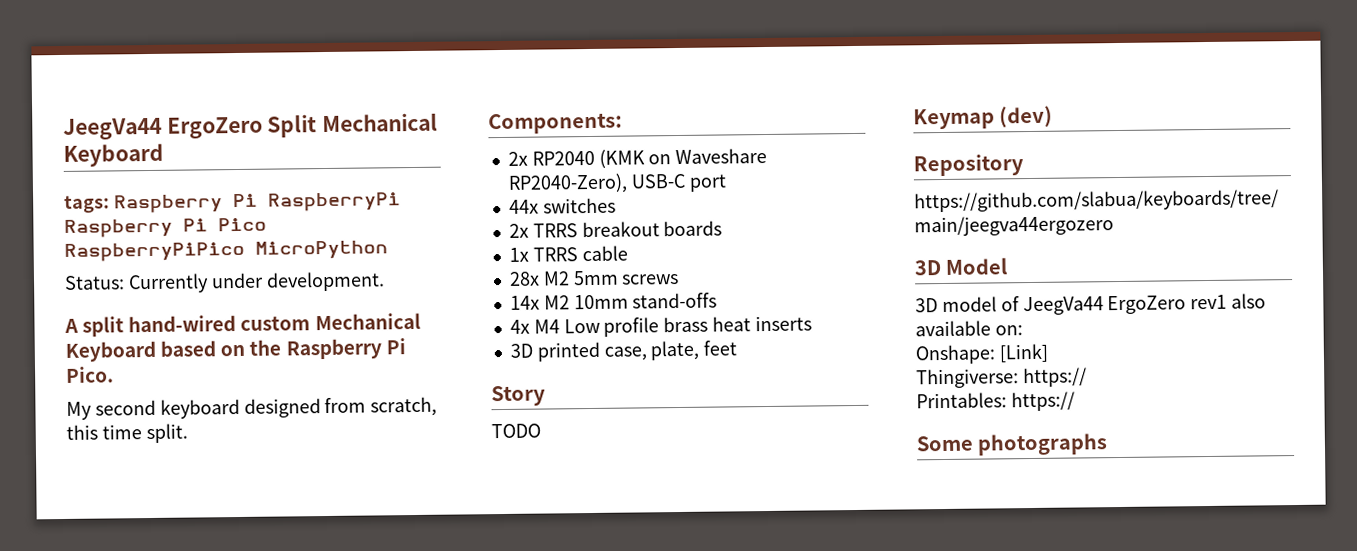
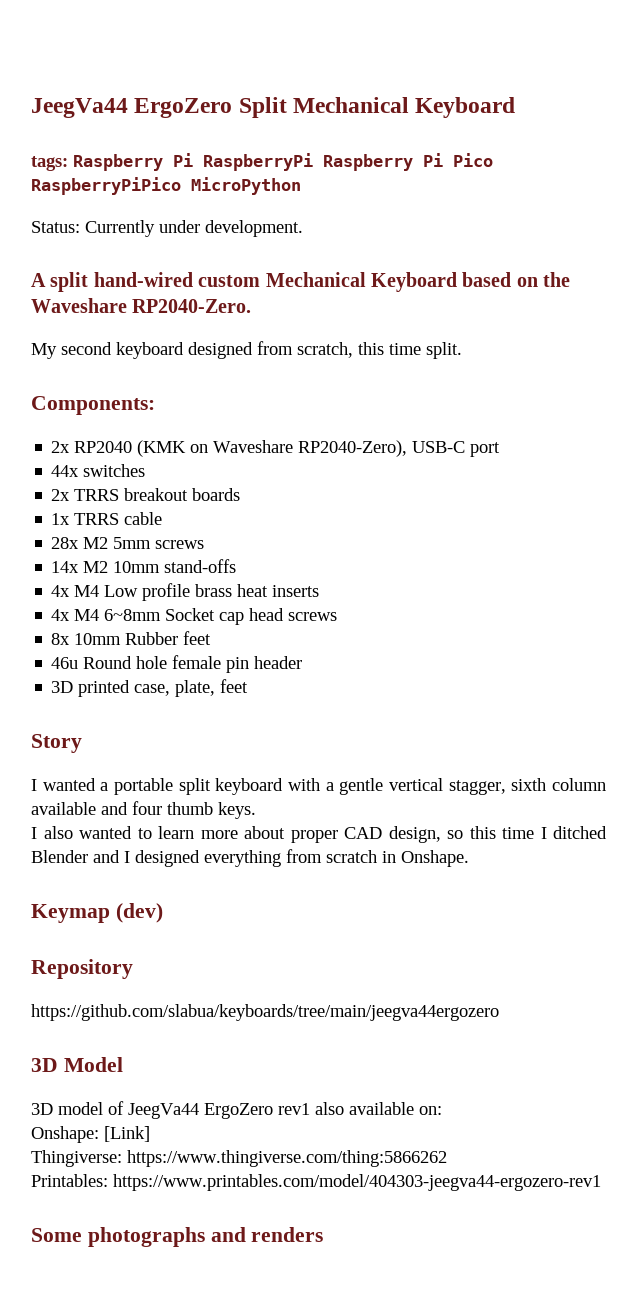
- A split hand-wired custom Mechanical Keyboard based on the Raspberry Pi Pico.
+ A split hand-wired custom Mechanical Keyboard based on the Waveshare RP2040-Zero.
+ 4x M4 6~8mm Socket cap head screws
+ 8x 10mm Rubber feet
+ 46u Round hole female pin header
- TODO
+ I wanted a portable split keyboard with a gentle vertical stagger, sixth column available and four thumb keys.
+ I also wanted to learn more about proper CAD design, so this time I ditched Blender and I designed everything from scratch in Onshape.
- Thingiverse: https://
+ Thingiverse: https://www.thingiverse.com/thing:5866262
- Printables: https://
+ Printables: https://www.printables.com/model/404303-jeegva44-ergozero-rev1
- Some photographs
+ Some photographs and renders

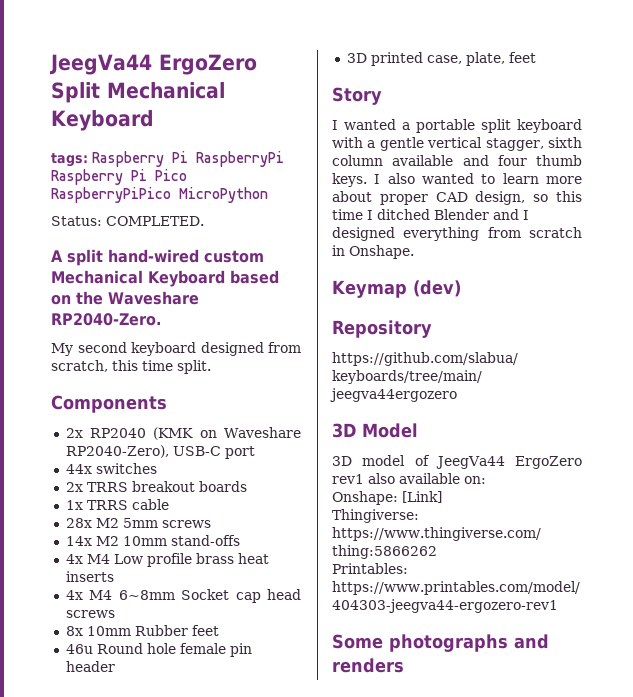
- Status: Currently under development.
+ Status: COMPLETED.
- Components:
+ Components
- I wanted a portable split keyboard with a gentle vertical stagger, sixth column available and four thumb keys.
- I also wanted to learn more about proper CAD design, so this time I ditched Blender and I designed everything from scratch in Onshape.
+ I wanted a portable split keyboard with a gentle vertical stagger, sixth column available and four thumb keys. I also wanted to learn more about proper CAD design, so this time I ditched Blender and I designed everything from scratch in Onshape.

